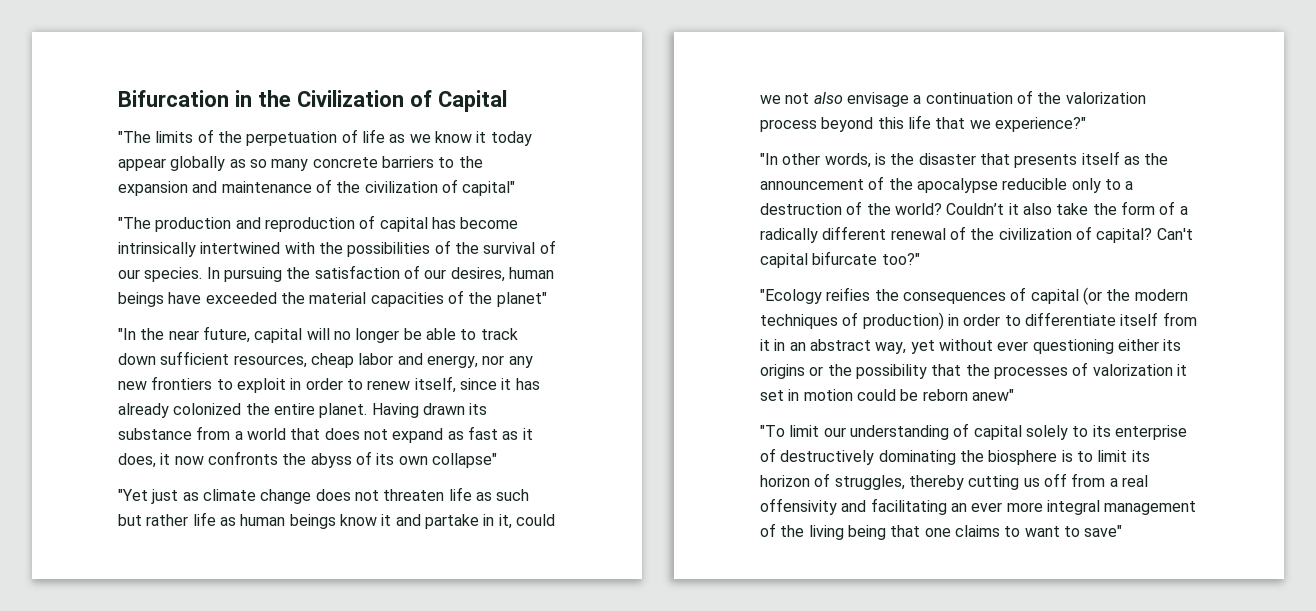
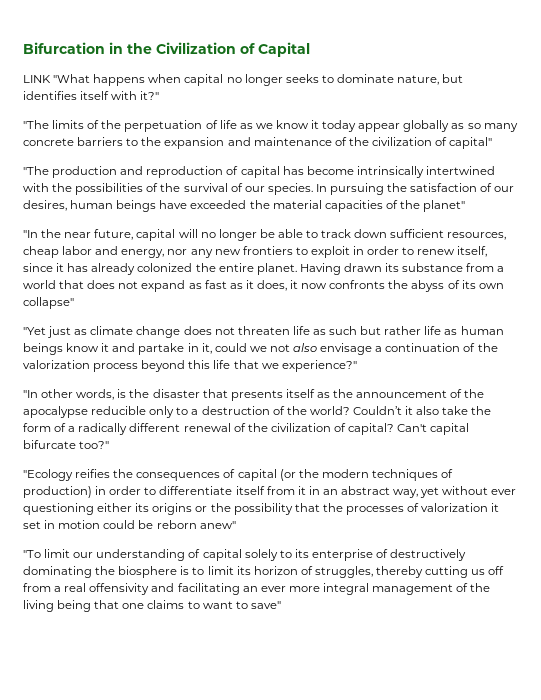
+ LINK "What happens when capital no longer seeks to dominate nature, but identifies itself with it?"

